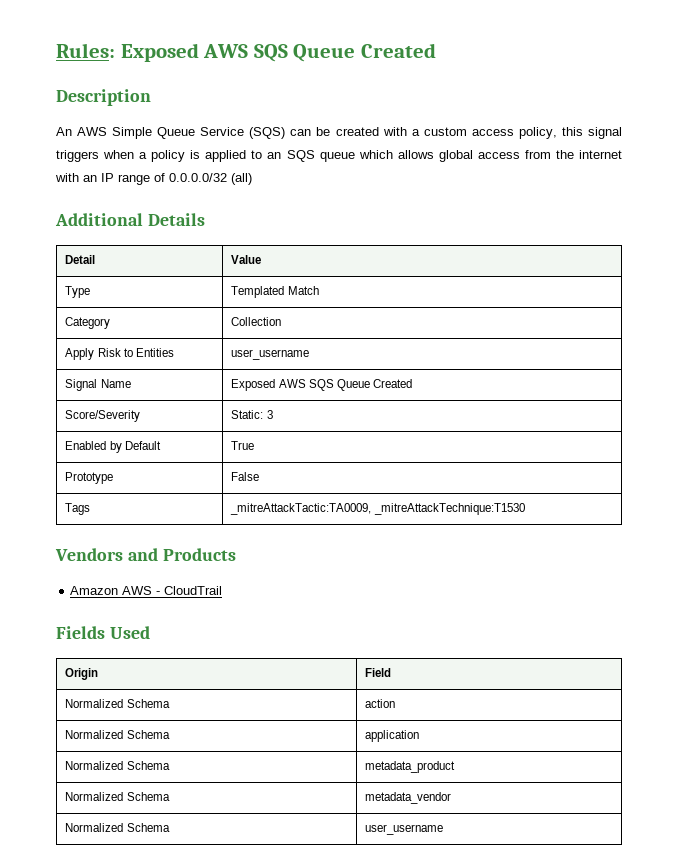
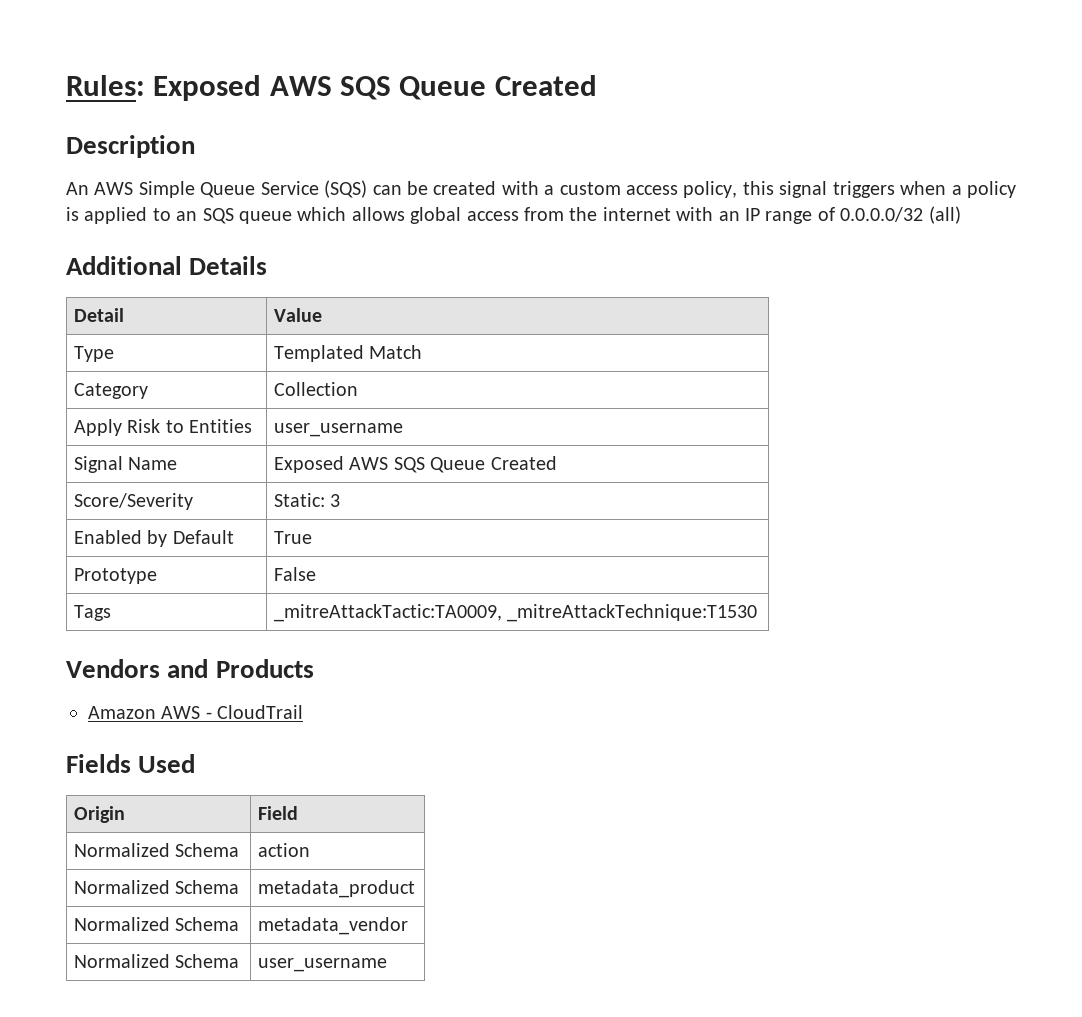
- Normalized Schema | application

